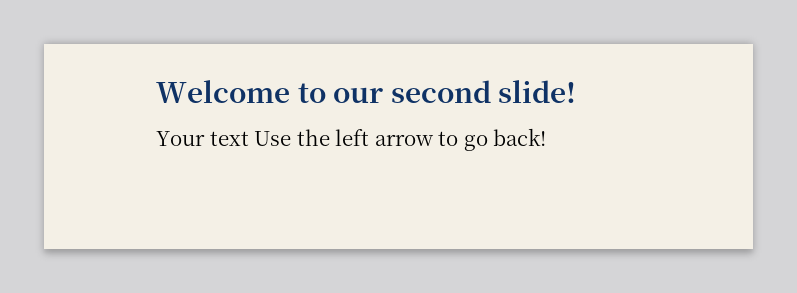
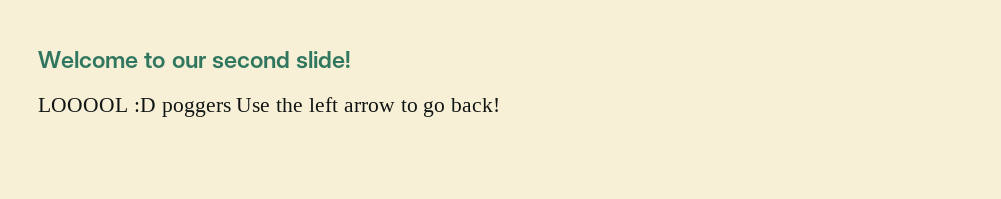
- Your text Use the left arrow to go back!
+ LOOOOL :D poggers Use the left arrow to go back!

